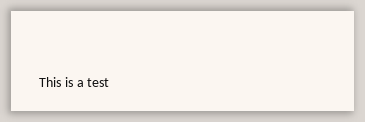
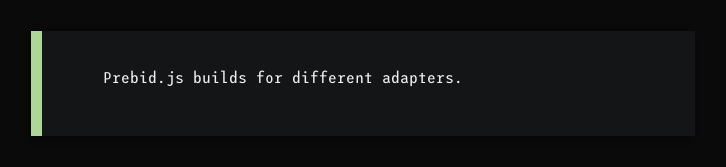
- This is a test
+ Prebid.js builds for different adapters.

